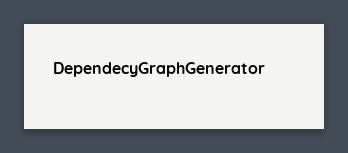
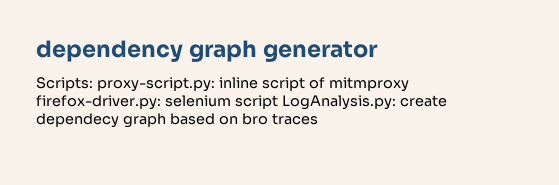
- DependecyGraphGenerator
+ dependency graph generator
+ Scripts: proxy-script.py: inline script of mitmproxy firefox-driver.py: selenium script LogAnalysis.py: create dependecy graph based on bro traces

